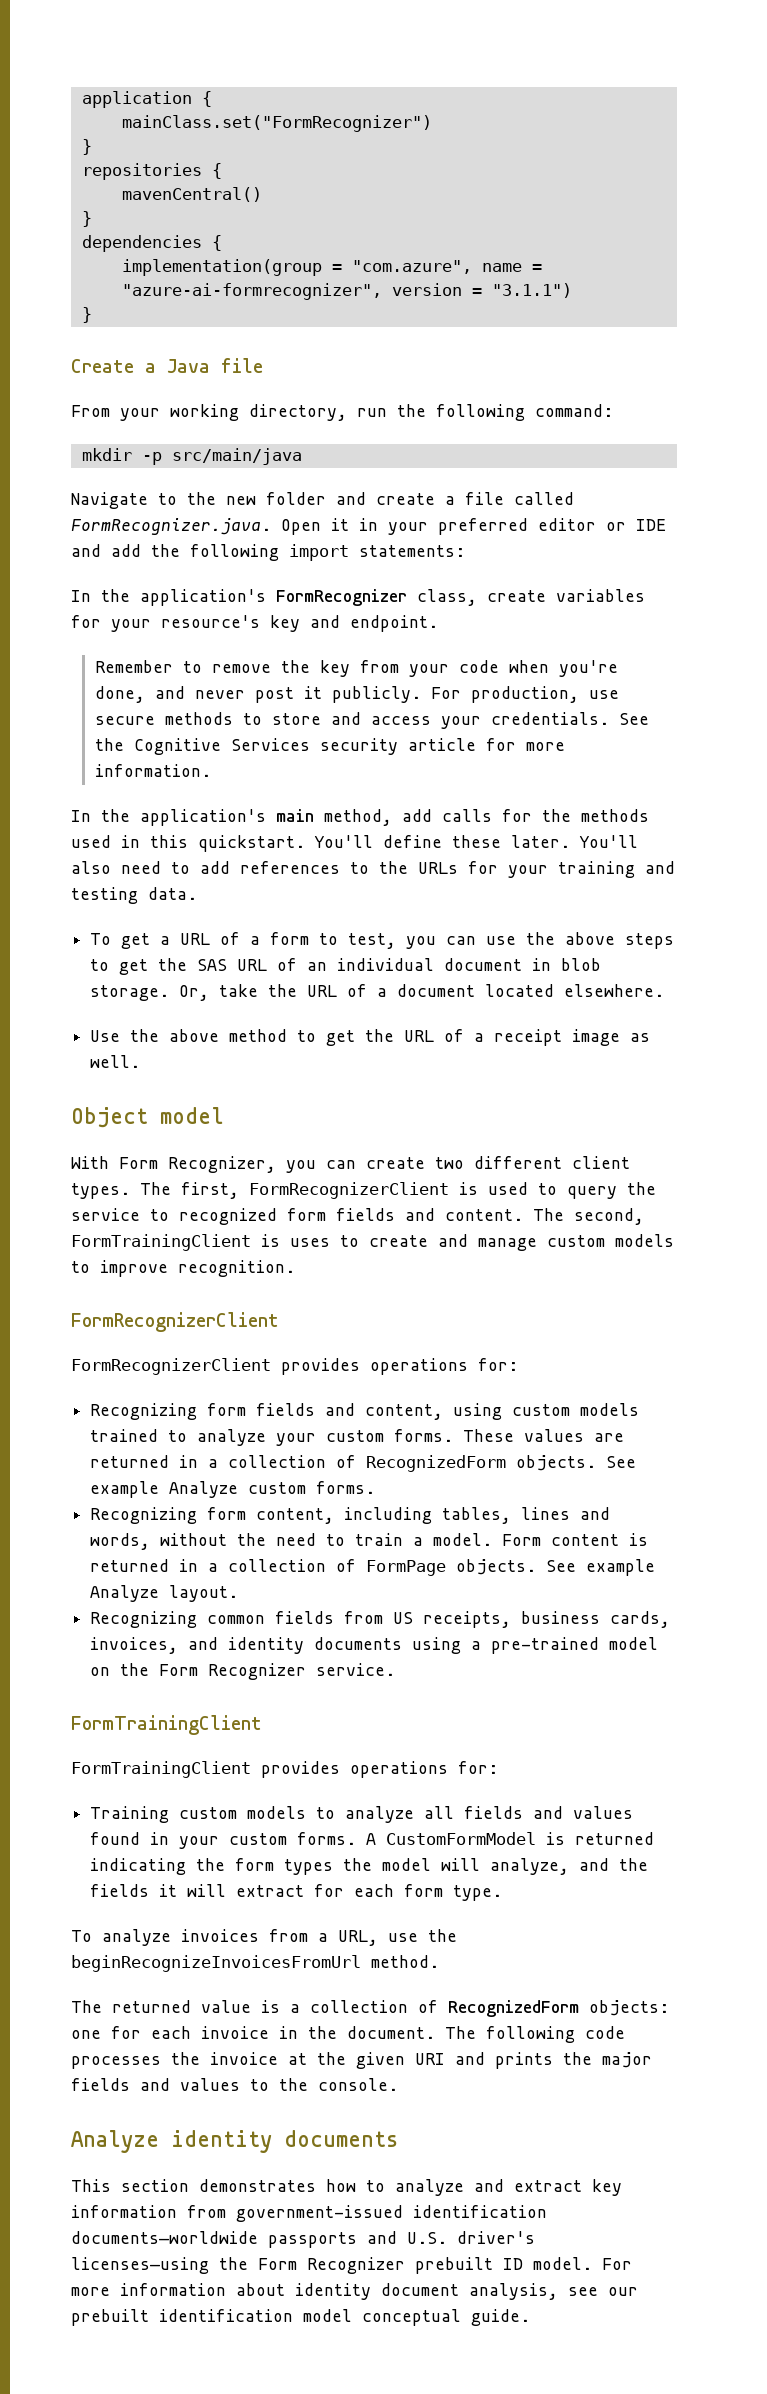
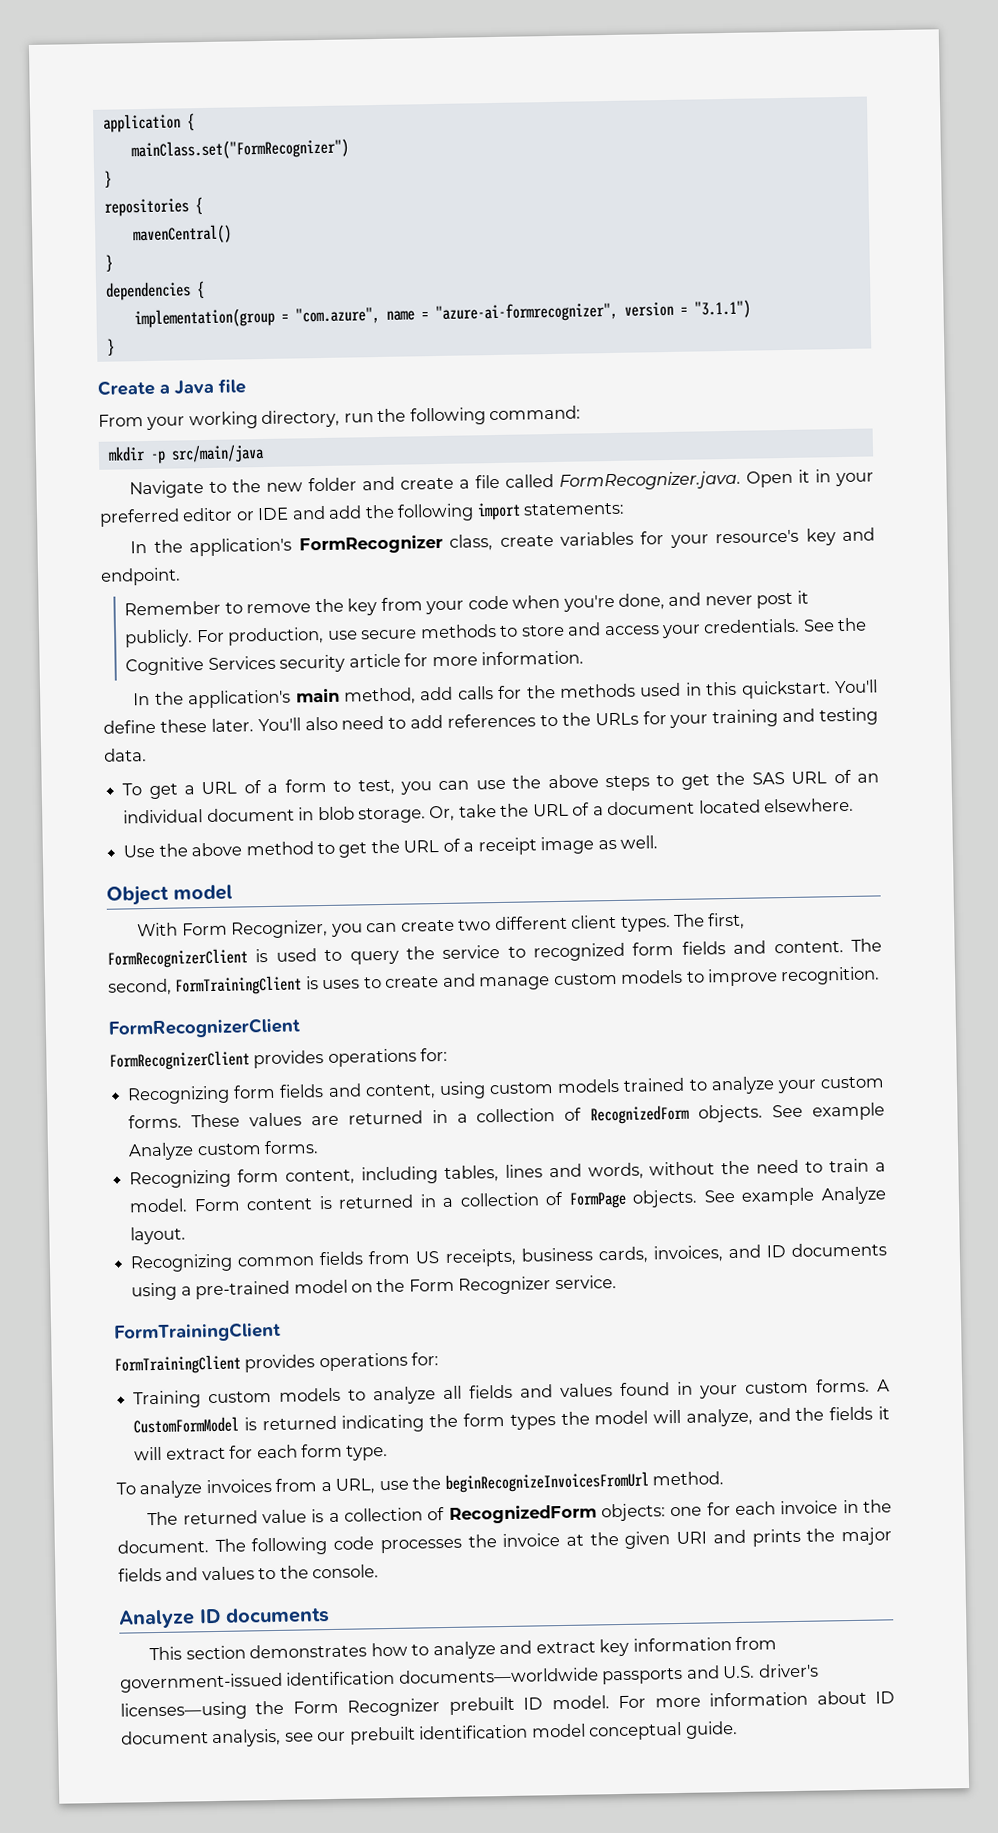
- Recognizing common fields from US receipts, business cards, invoices, and identity documents using a pre-trained model on the Form Recognizer service.
+ Recognizing common fields from US receipts, business cards, invoices, and ID documents using a pre-trained model on the Form Recognizer service.
- Analyze identity documents
+ Analyze ID documents
- For more information about identity document analysis, see our prebuilt identification model conceptual guide.
+ For more information about ID document analysis, see our prebuilt identification model conceptual guide.

